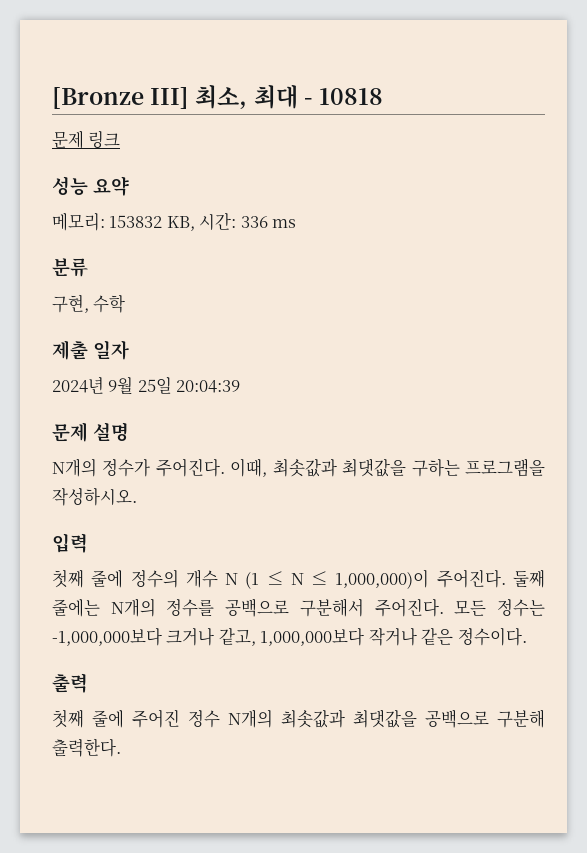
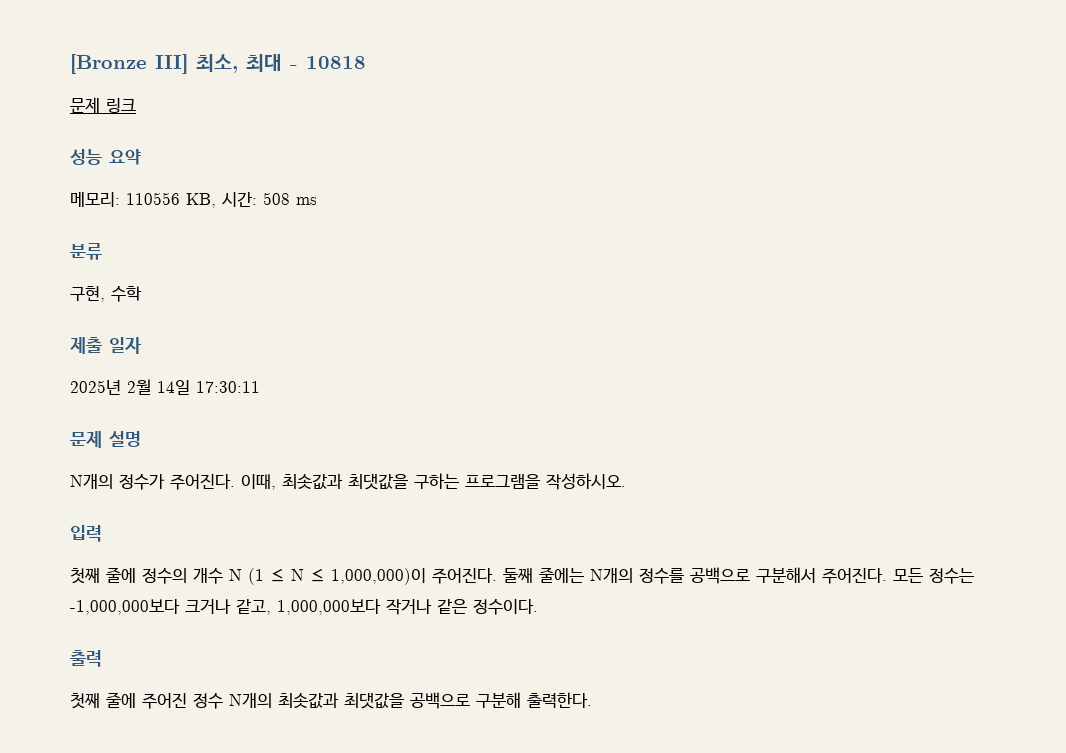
- 메모리: 153832 KB, 시간: 336 ms
+ 메모리: 110556 KB, 시간: 508 ms
- 2024년 9월 25일 20:04:39
+ 2025년 2월 14일 17:30:11

